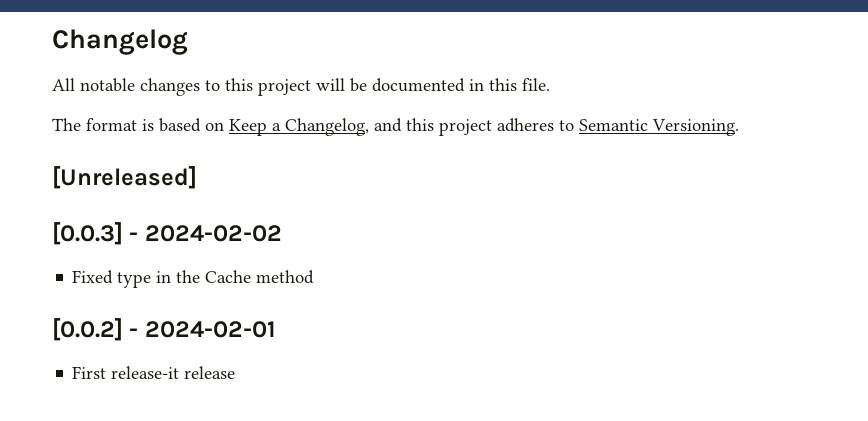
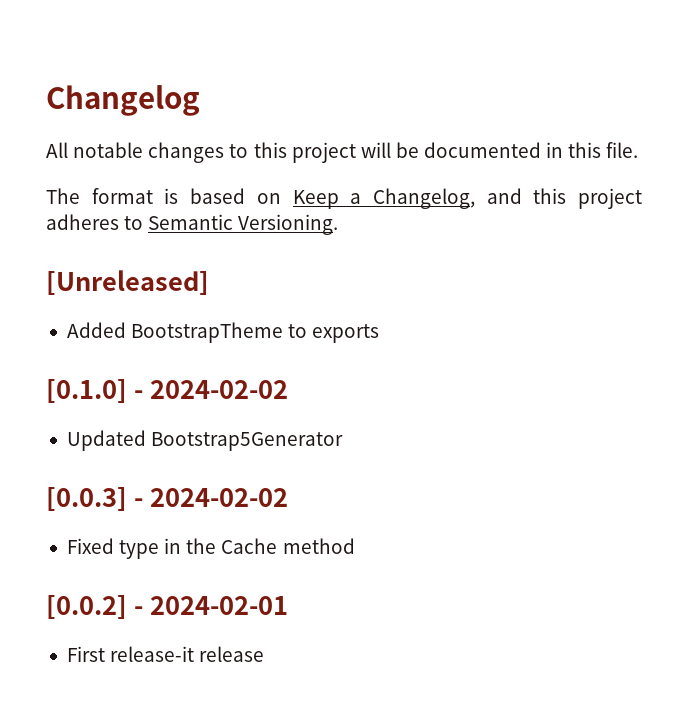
+ Added BootstrapTheme to exports
+ [0.1.0] - 2024-02-02
+ Updated Bootstrap5Generator

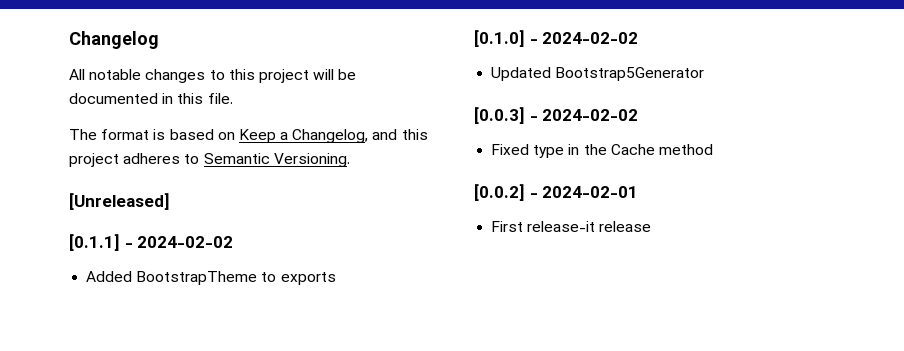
+ [0.1.1] - 2024-02-02

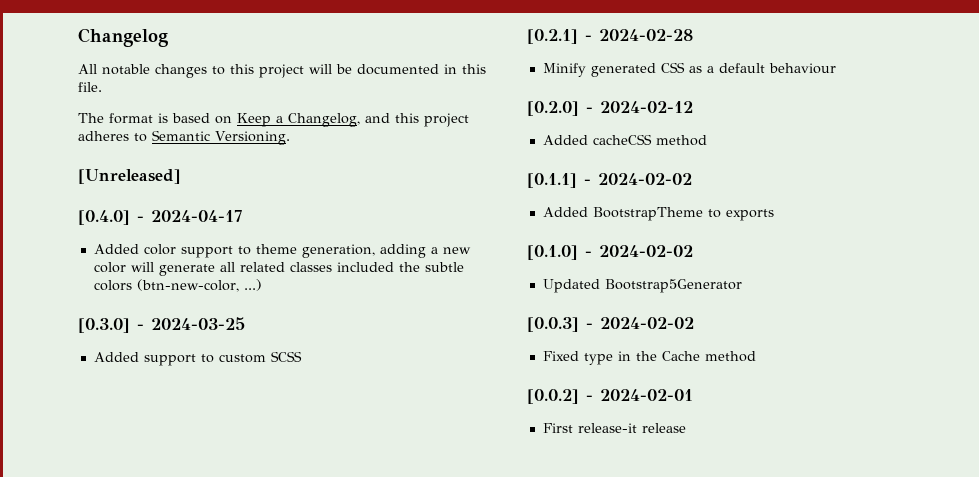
+ [0.4.0] - 2024-04-17
+ Added color support to theme generation, adding a new color will generate all related classes included the subtle colors (btn-new-color, ...)
+ [0.3.0] - 2024-03-25
+ Added support to custom SCSS
+ [0.2.1] - 2024-02-28
+ Minify generated CSS as a default behaviour
+ [0.2.0] - 2024-02-12
+ Added cacheCSS method

